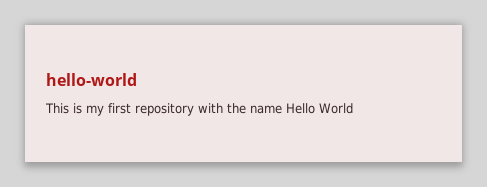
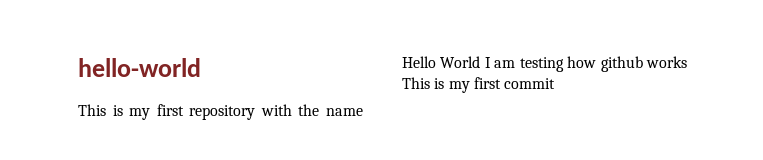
- This is my first repository with the name Hello World
+ This is my first repository with the name Hello World I am testing how github works This is my first commit

